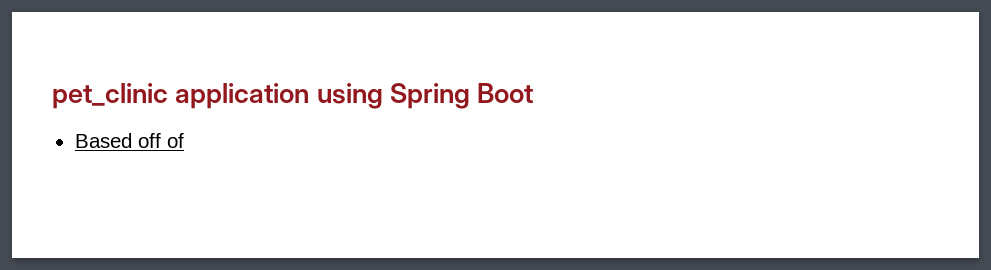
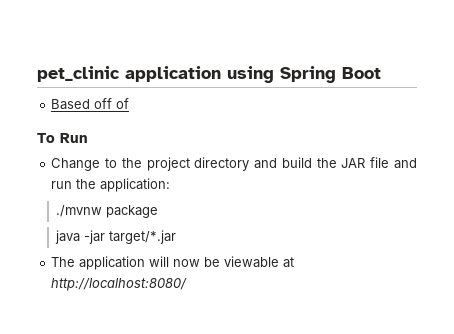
+ To Run
+ Change to the project directory and build the JAR file and run the application:
+ ./mvnw package
+ java -jar target/*.jar
+ The application will now be viewable at http://localhost:8080/

